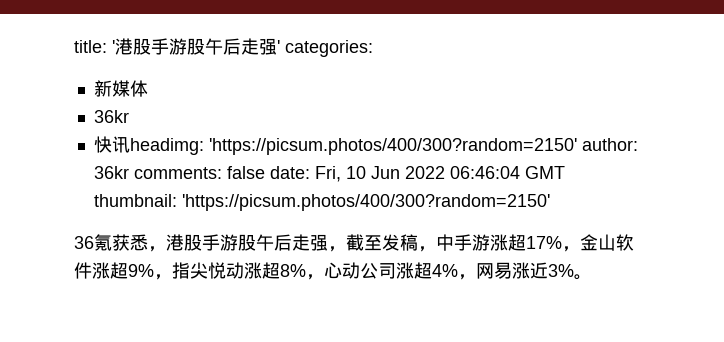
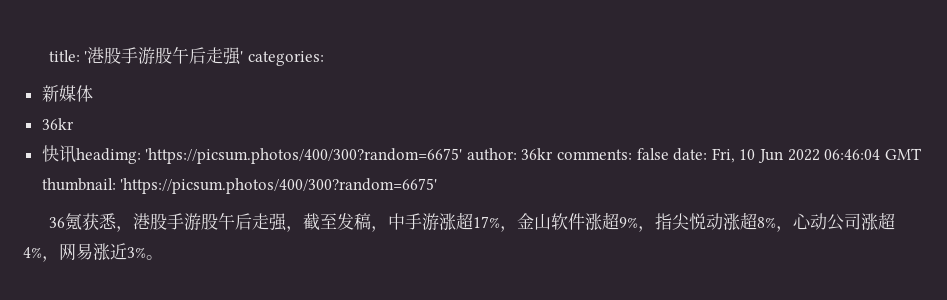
- 快讯headimg: 'https://picsum.photos/400/300?random=2150' author: 36kr comments: false date: Fri, 10 Jun 2022 06:46:04 GMT thumbnail: 'https://picsum.photos/400/300?random=2150'
+ 快讯headimg: 'https://picsum.photos/400/300?random=6675' author: 36kr comments: false date: Fri, 10 Jun 2022 06:46:04 GMT thumbnail: 'https://picsum.photos/400/300?random=6675'

